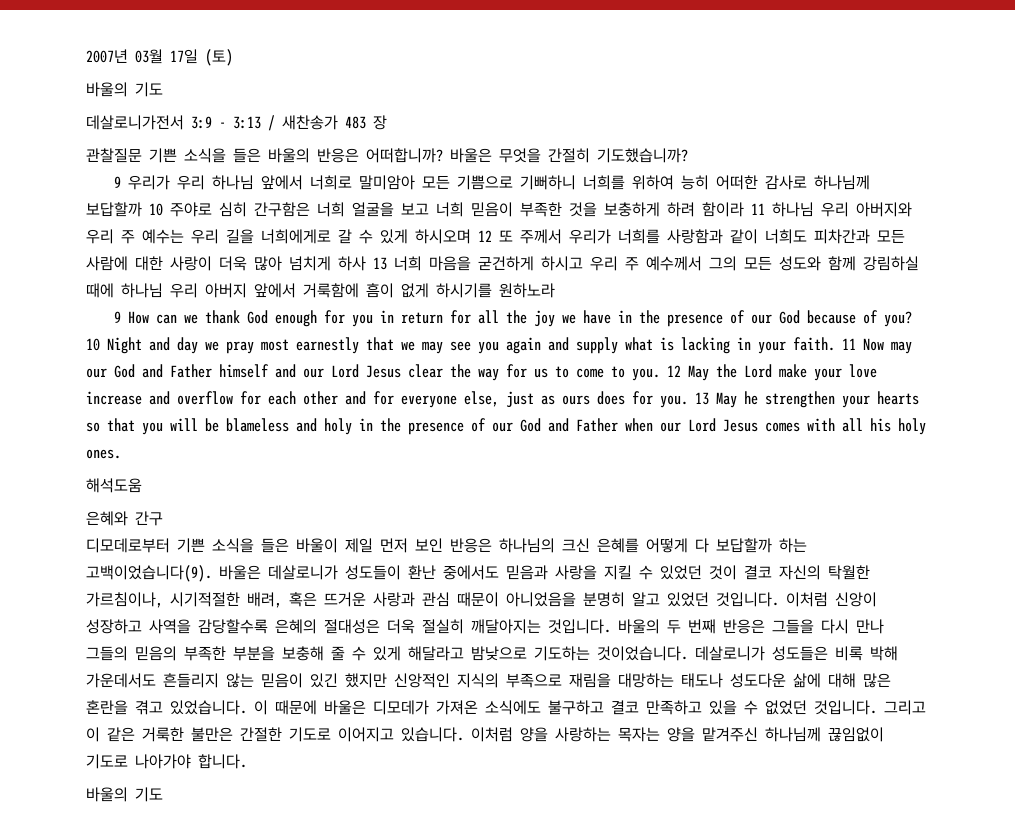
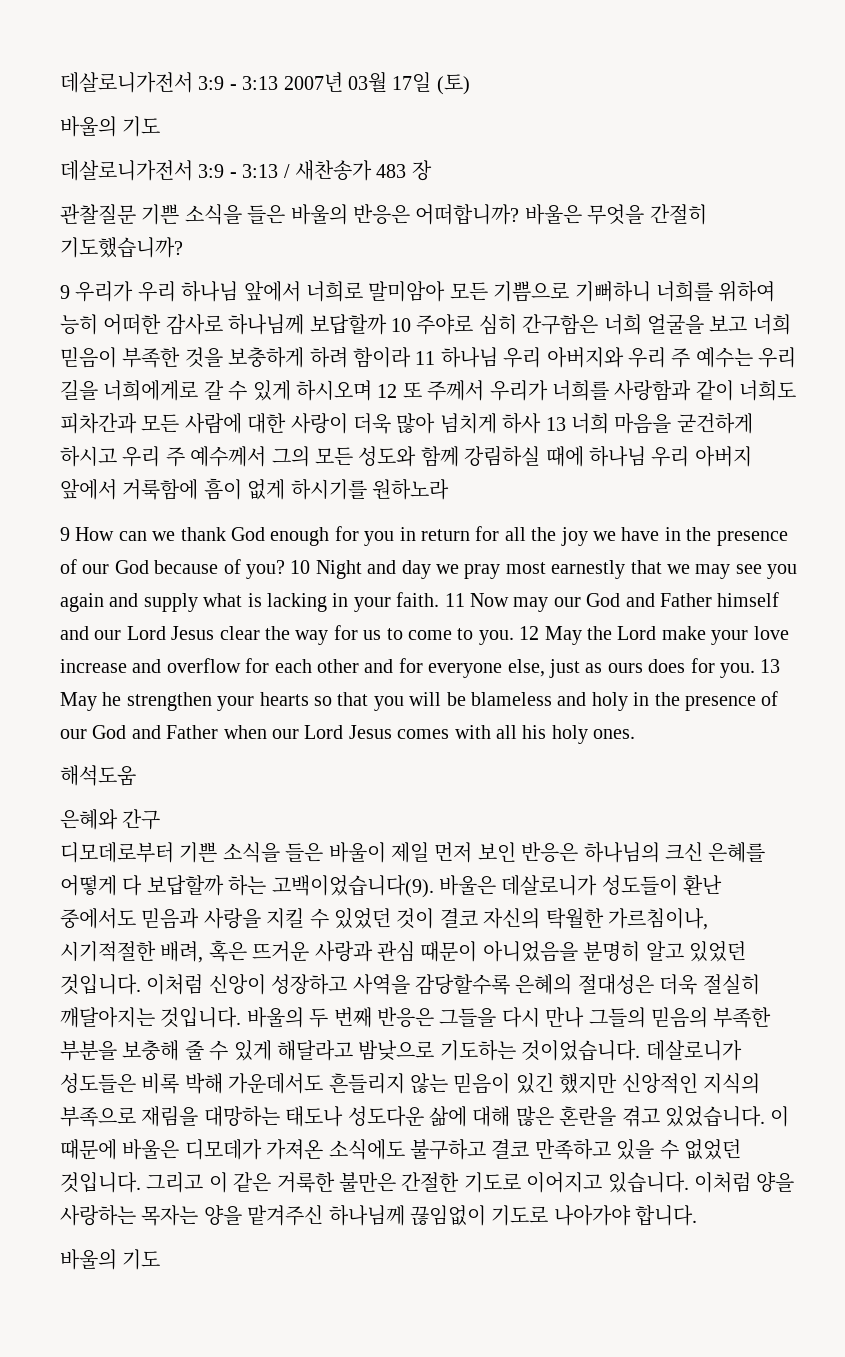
- 2007년 03월 17일 (토)
+ 데살로니가전서 3:9 - 3:13 2007년 03월 17일 (토)

